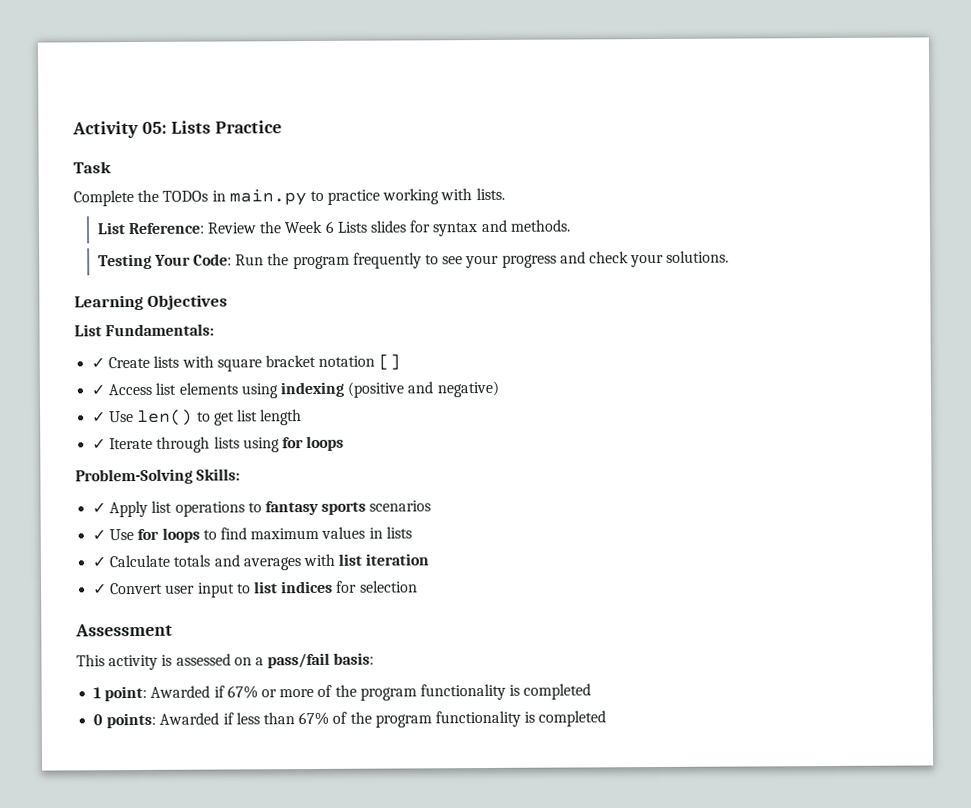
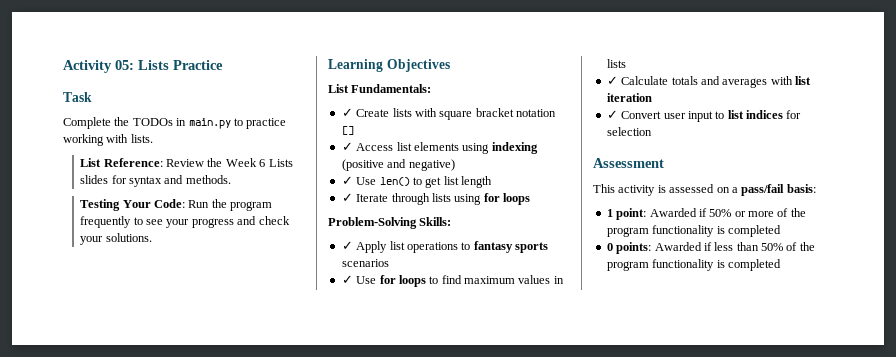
- 1 point: Awarded if 67% or more of the program functionality is completed
+ 1 point: Awarded if 50% or more of the program functionality is completed
- 0 points: Awarded if less than 67% of the program functionality is completed
+ 0 points: Awarded if less than 50% of the program functionality is completed

